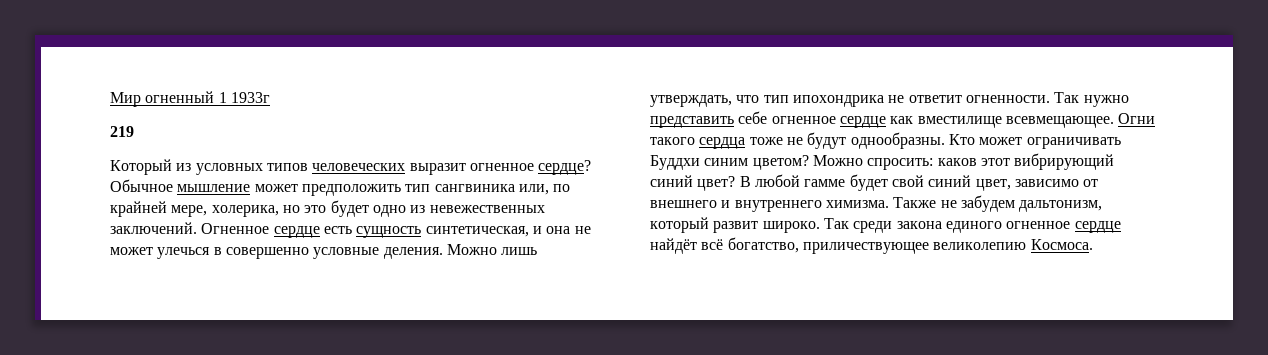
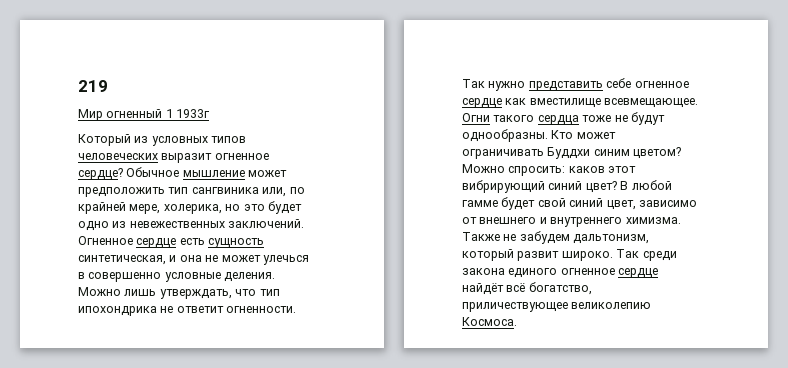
+ 219
- 219

